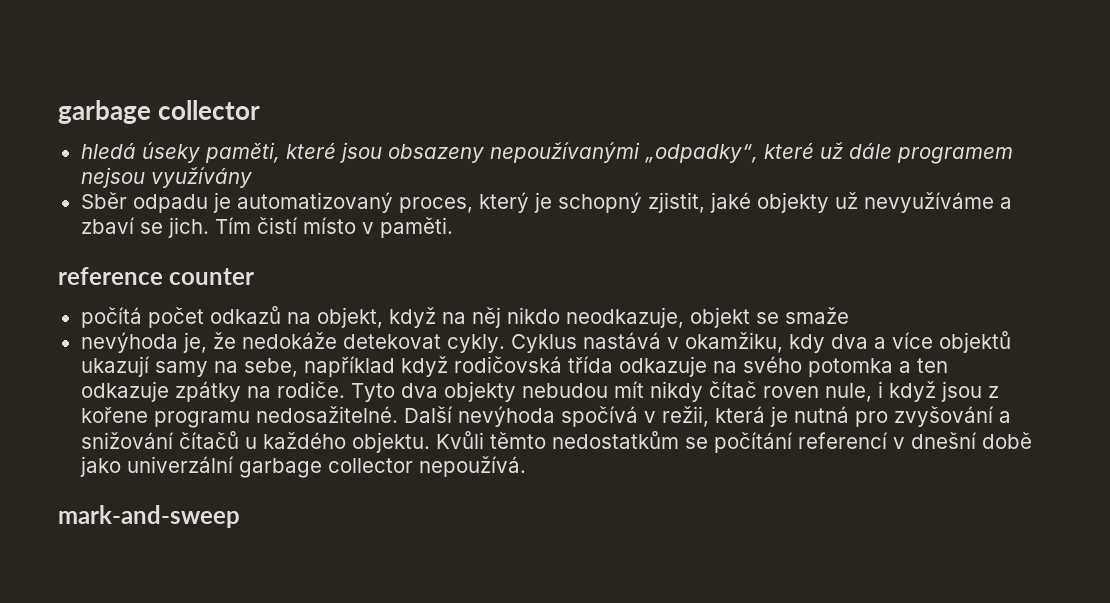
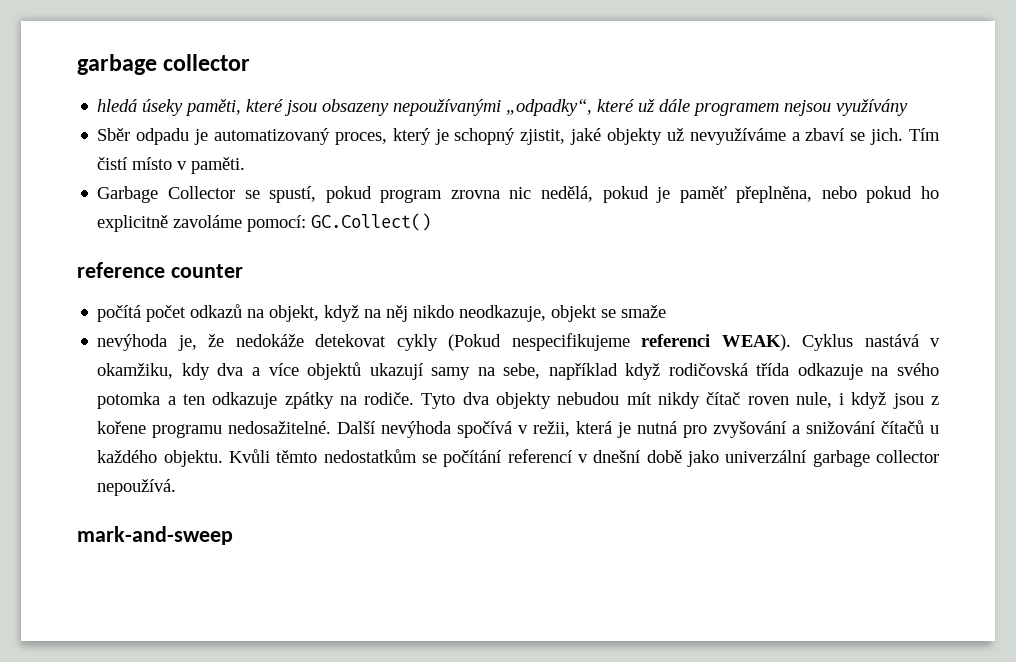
+ Garbage Collector se spustí, pokud program zrovna nic nedělá, pokud je paměť přeplněna, nebo pokud ho explicitně zavoláme pomocí: GC.Collect()
- nevýhoda je, že nedokáže detekovat cykly.
+ nevýhoda je, že nedokáže detekovat cykly (Pokud nespecifikujeme referenci WEAK).

